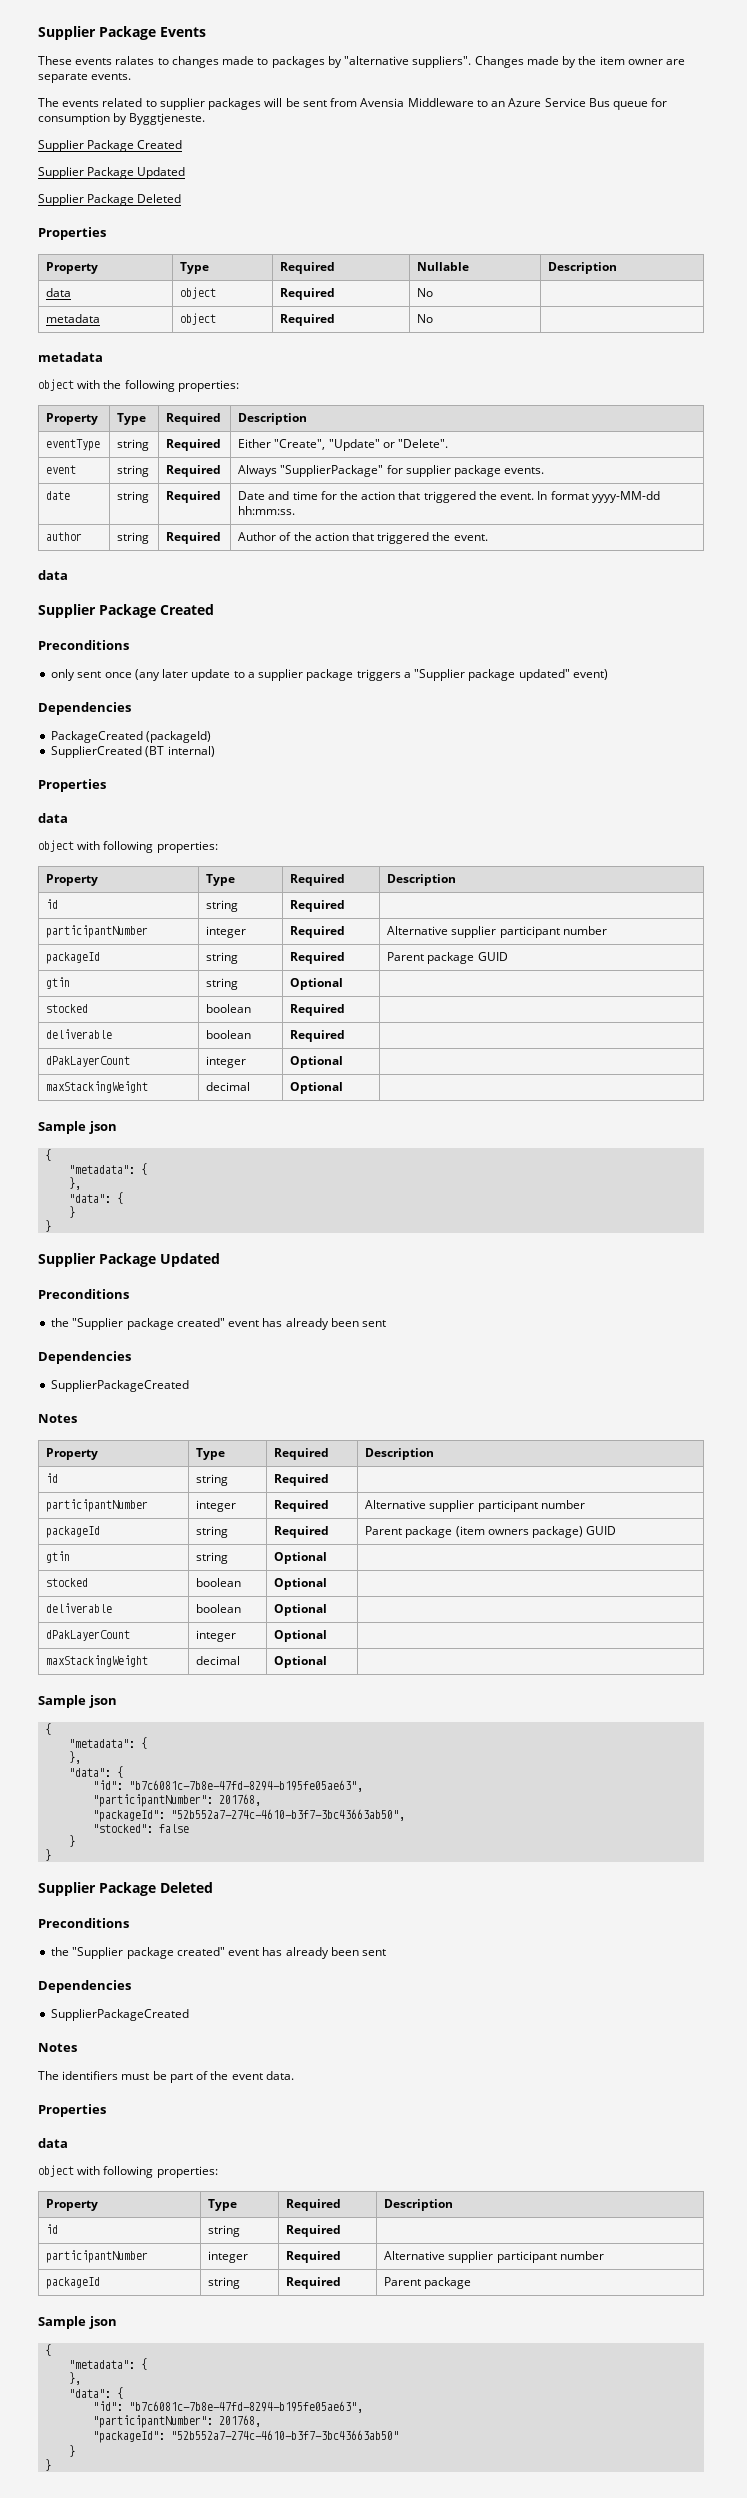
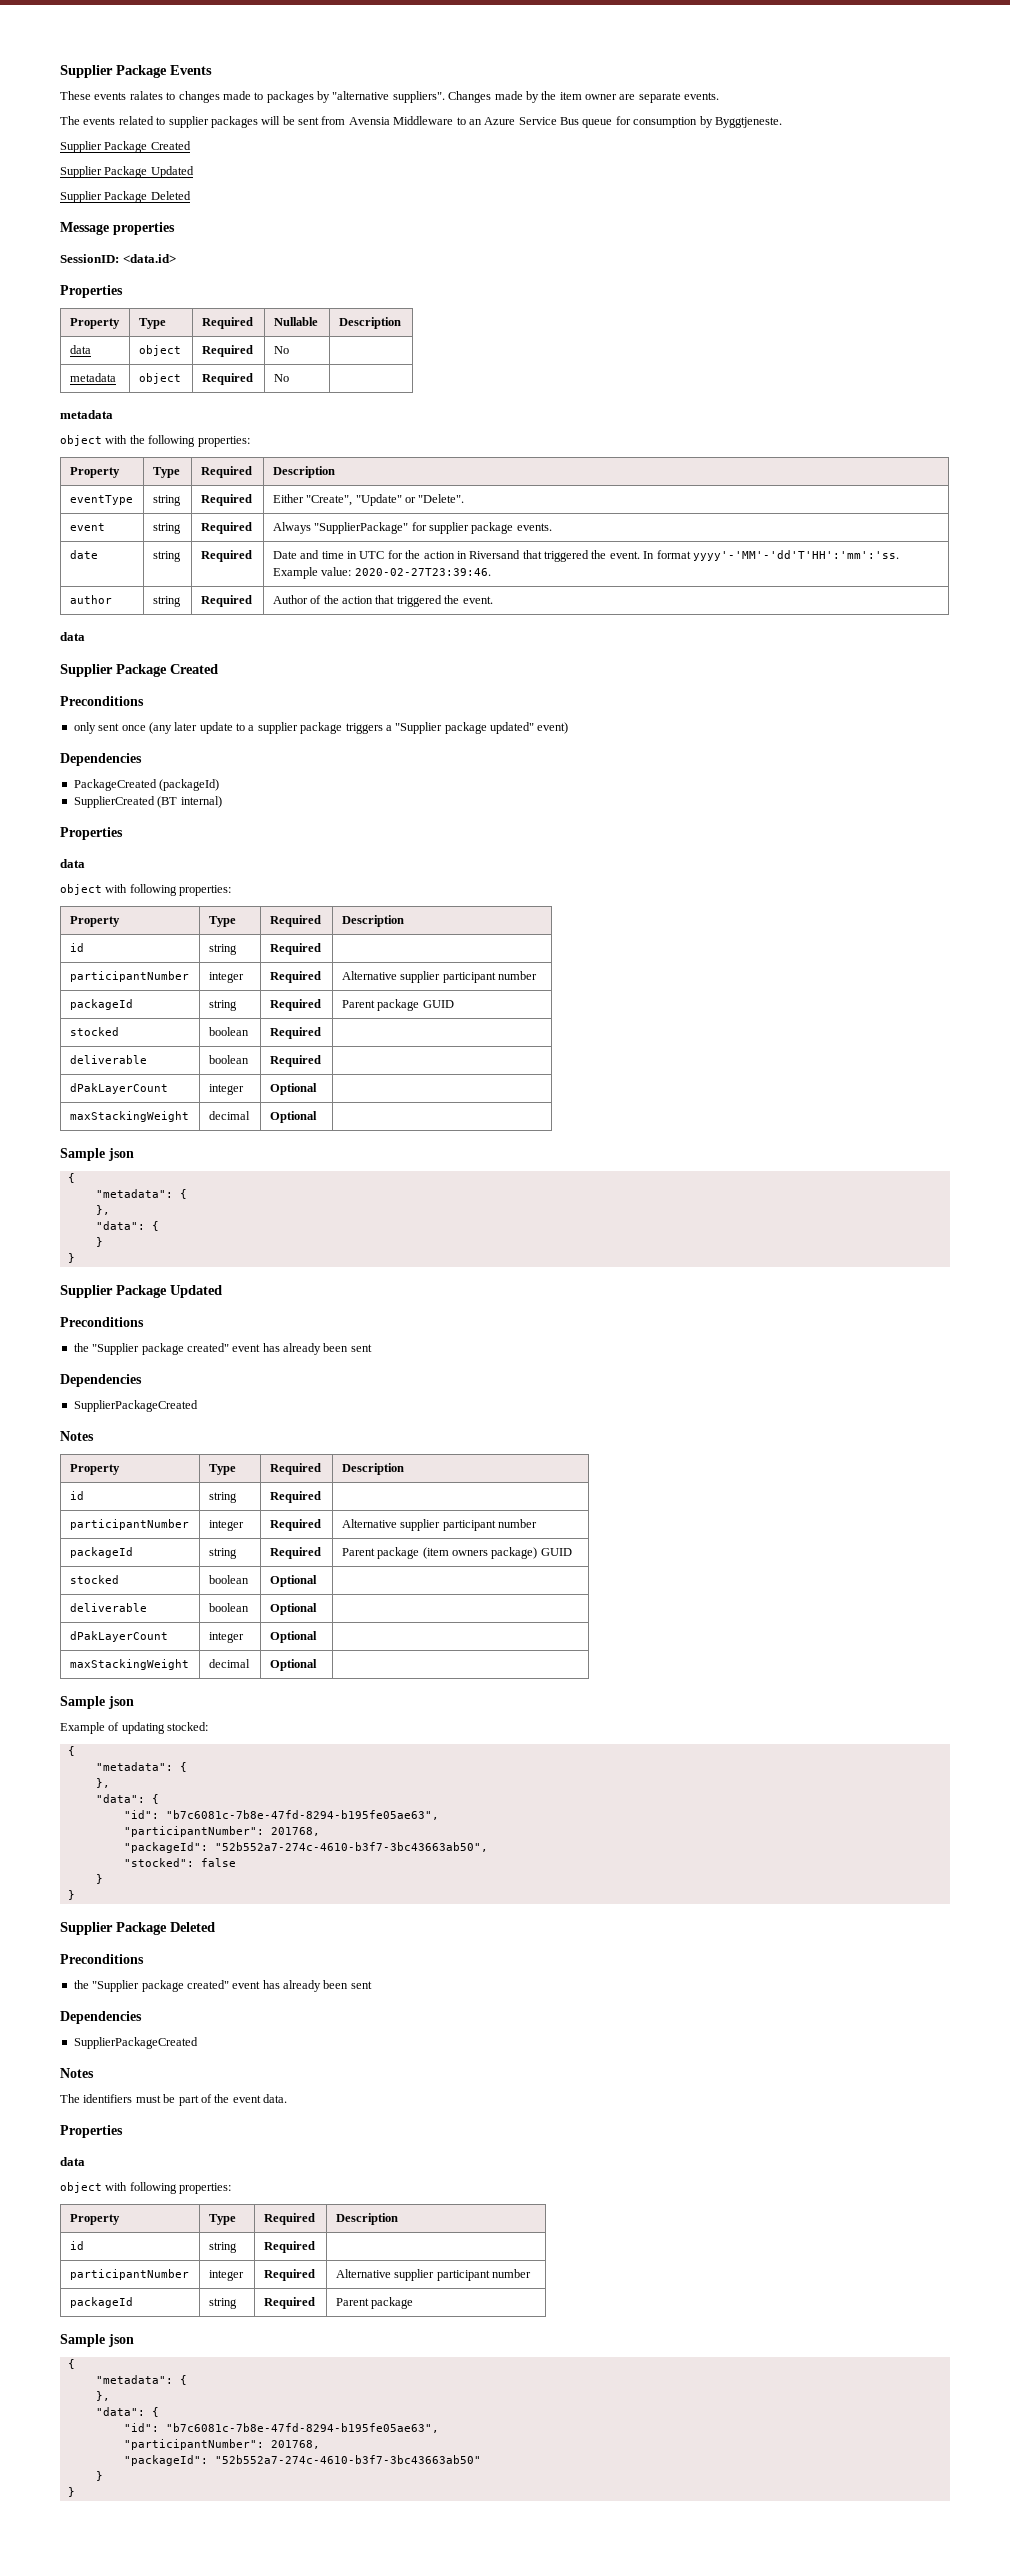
+ Message properties
+ SessionID: <data.id>
- date | string | Required | Date and time for the action that triggered the event. In format yyyy-MM-dd hh:mm:ss.
+ date | string | Required | Date and time in UTC for the action in Riversand that triggered the event. In format yyyy'-'MM'-'dd'T'HH':'mm':'ss. Example value: 2020-02-27T23:39:46.
  packageId | string | Required | Parent package GUID
- gtin | string | Optional |
  packageId | string | Required | Parent package (item owners package) GUID
- gtin | string | Optional |
+ Example of updating stocked:

